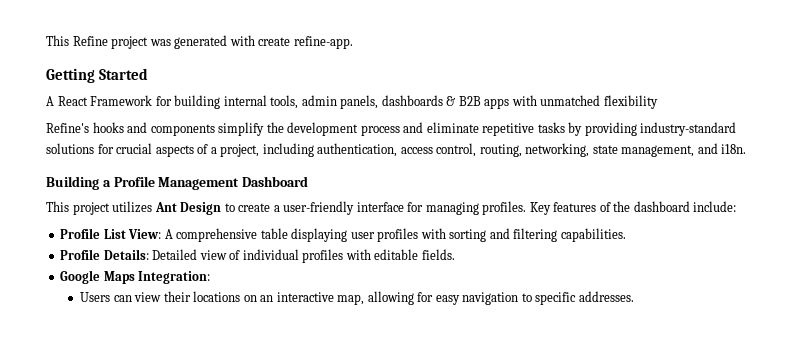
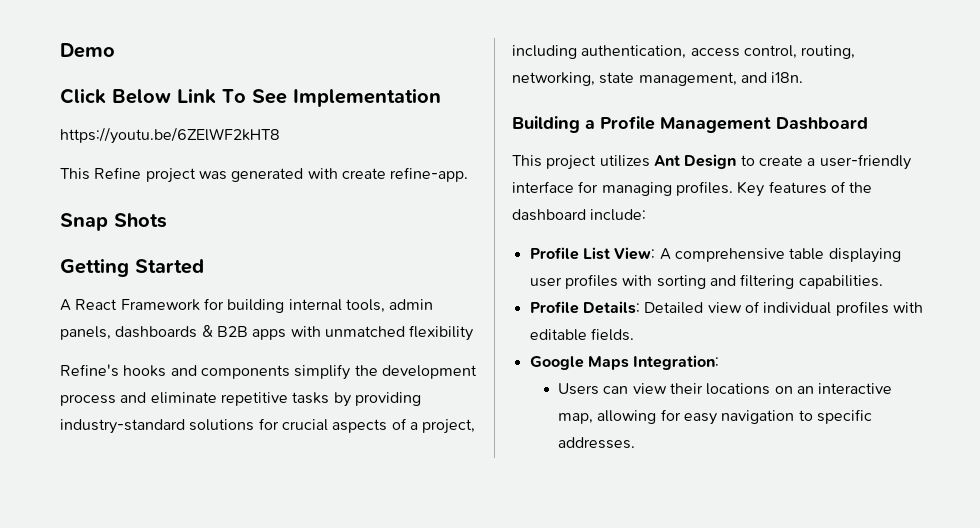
+ Demo
+ Click Below Link To See Implementation
+ https://youtu.be/6ZElWF2kHT8
+ Snap Shots

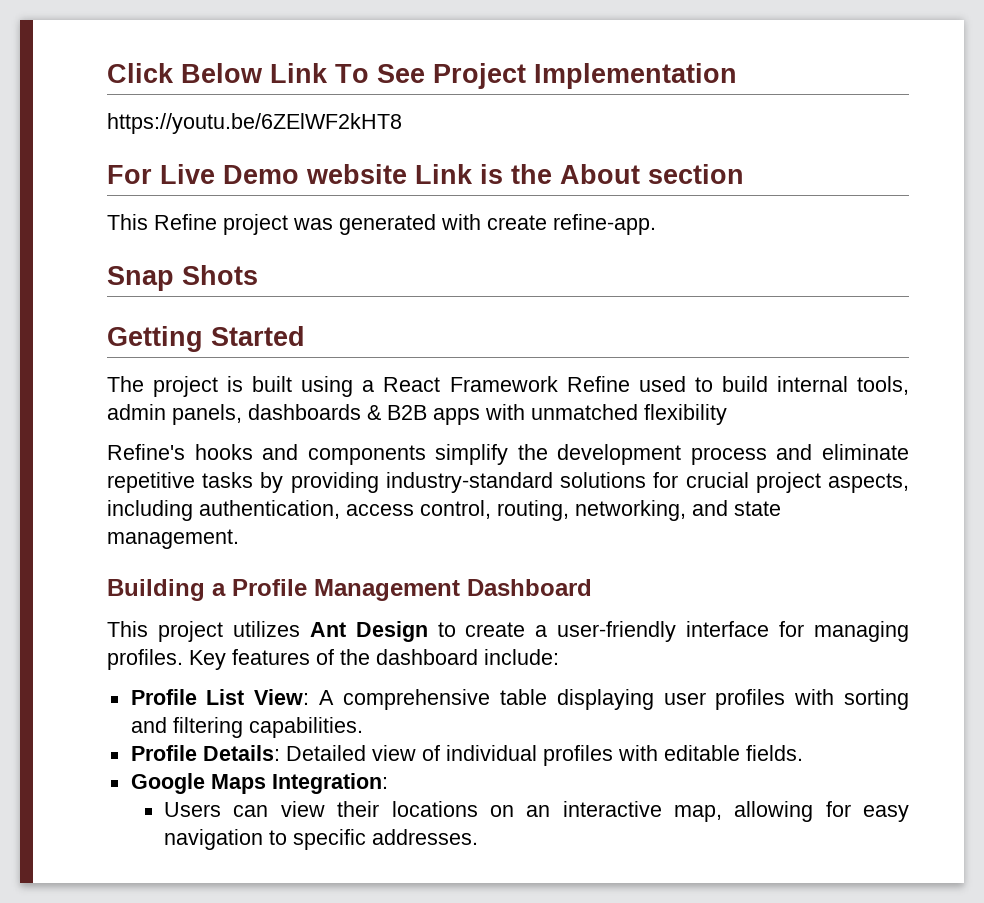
- Demo
- Click Below Link To See Implementation
+ Click Below Link To See Project Implementation
+ For Live Demo website Link is the About section
- A React Framework for building internal tools, admin panels, dashboards & B2B apps with unmatched flexibility
+ The project is built using a React Framework Refine used to build internal tools, admin panels, dashboards & B2B apps with unmatched flexibility
- Refine's hooks and components simplify the development process and eliminate repetitive tasks by providing industry-standard solutions for crucial aspects of a project, including authentication, access control, routing, networking, state management, and i18n.
+ Refine's hooks and components simplify the development process and eliminate repetitive tasks by providing industry-standard solutions for crucial project aspects, including authentication, access control, routing, networking, and state management.

